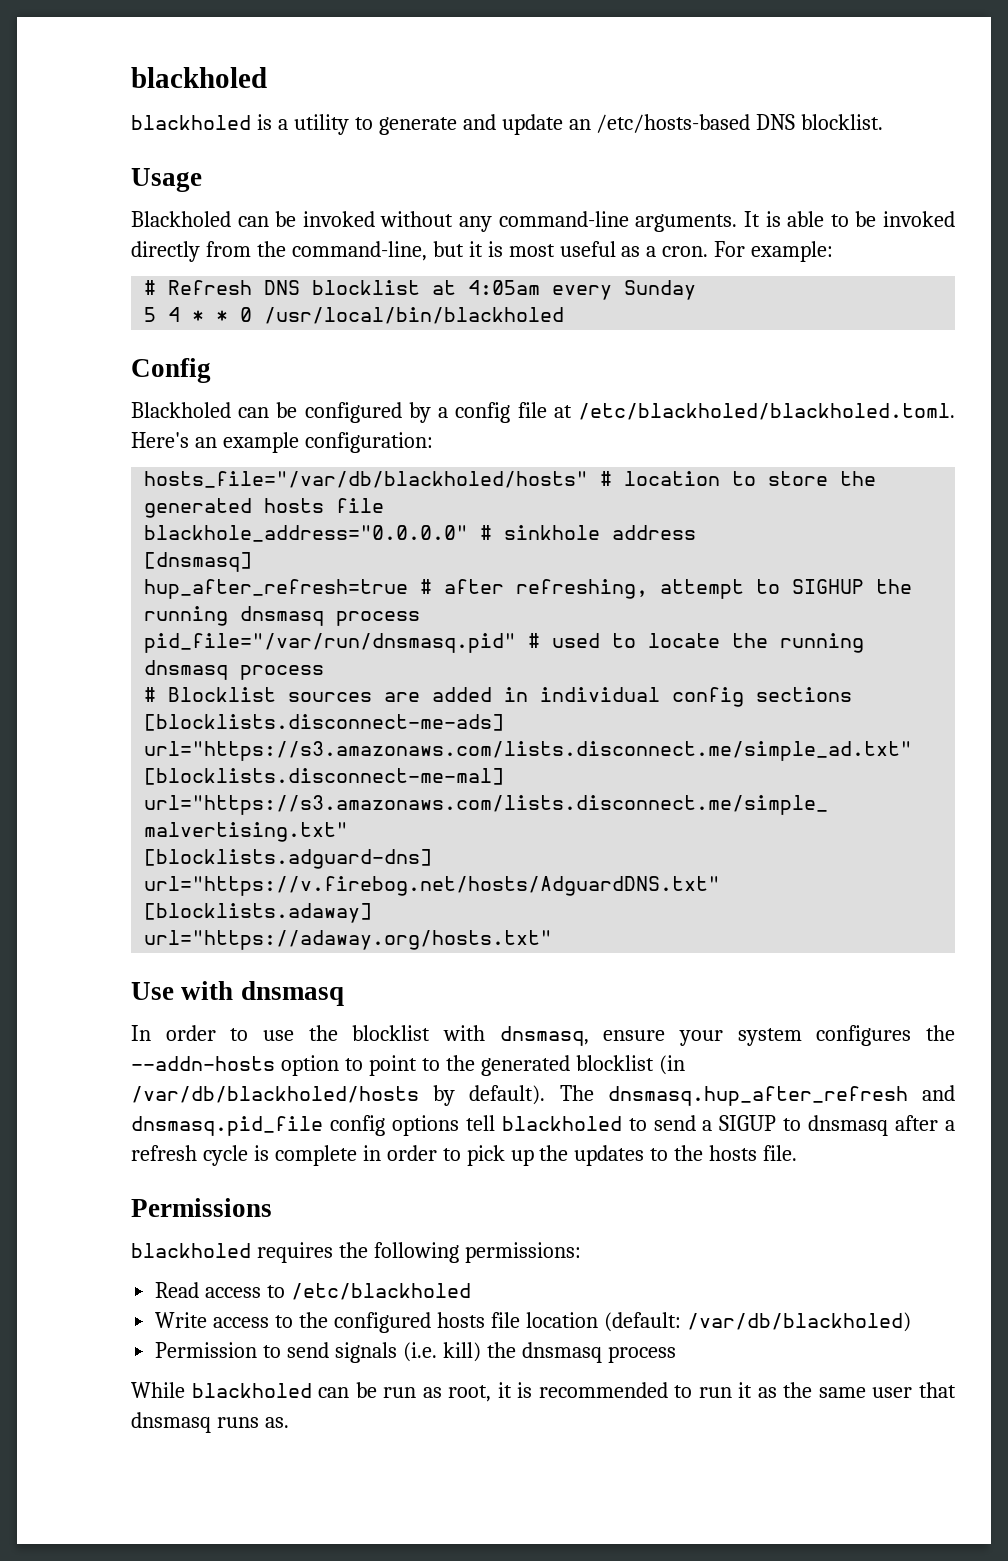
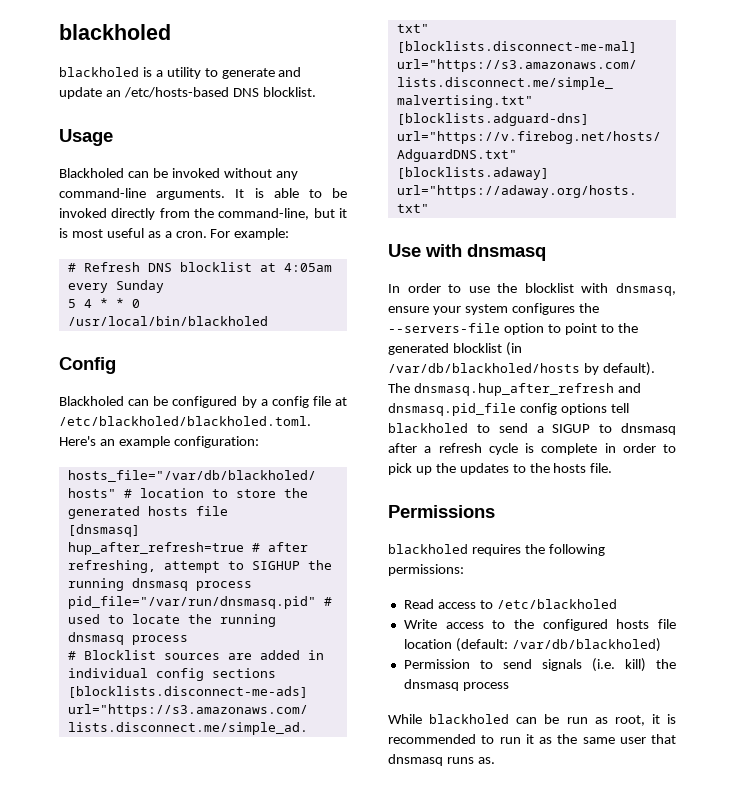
- blackhole_address="0.0.0.0" # sinkhole address
- In order to use the blocklist with dnsmasq, ensure your system configures the --addn-hosts option to point to the generated blocklist (in /var/db/blackholed/hosts by default).
+ In order to use the blocklist with dnsmasq, ensure your system configures the --servers-file option to point to the generated blocklist (in /var/db/blackholed/hosts by default).

